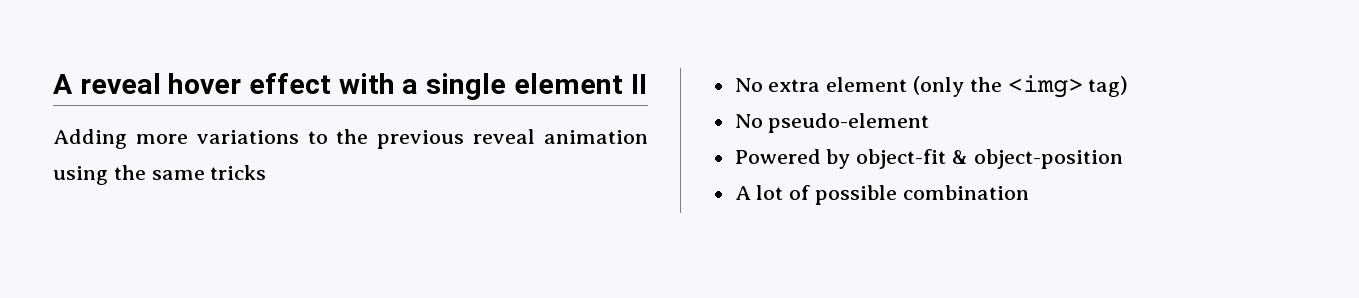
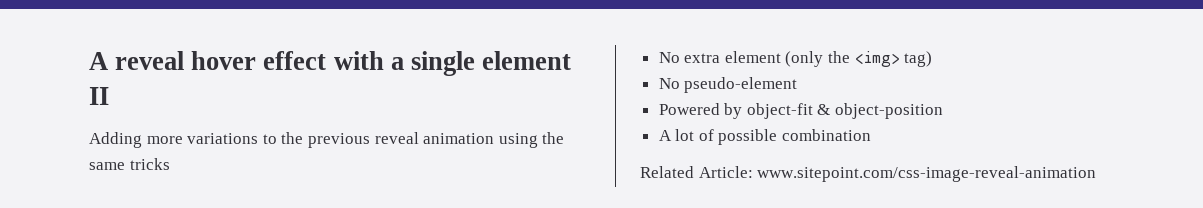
+ Related Article: www.sitepoint.com/css-image-reveal-animation

